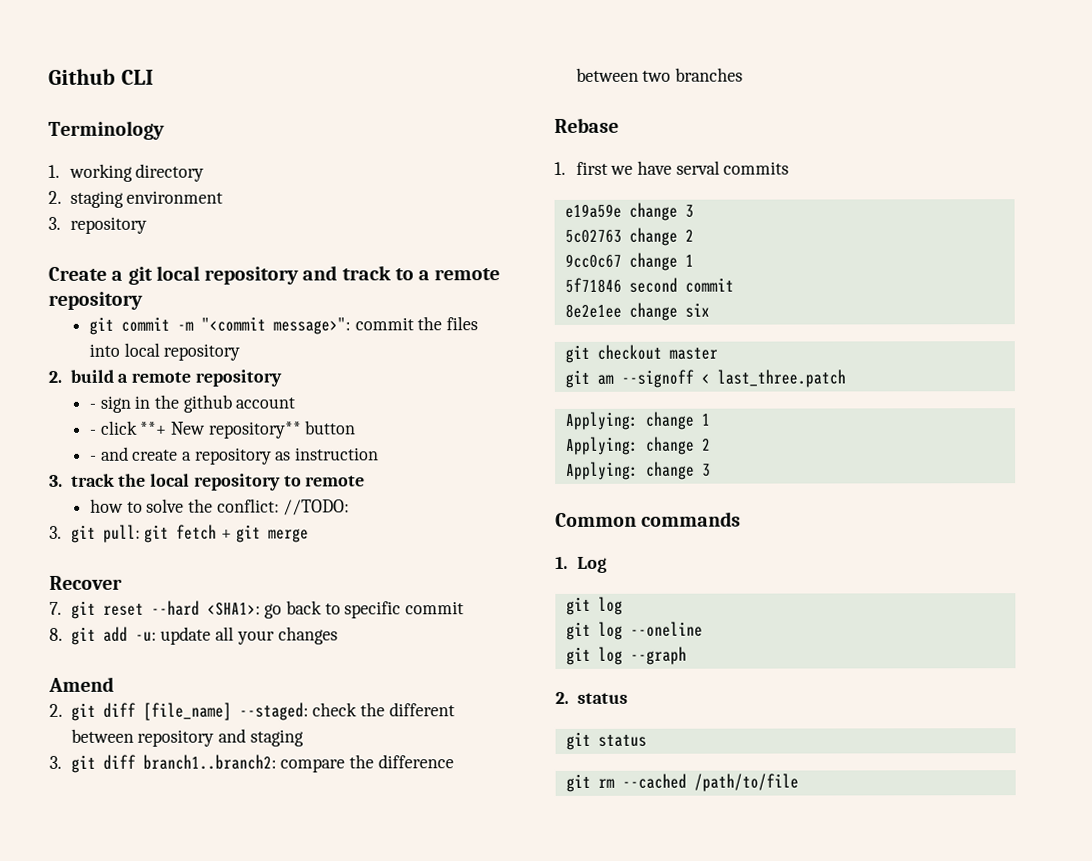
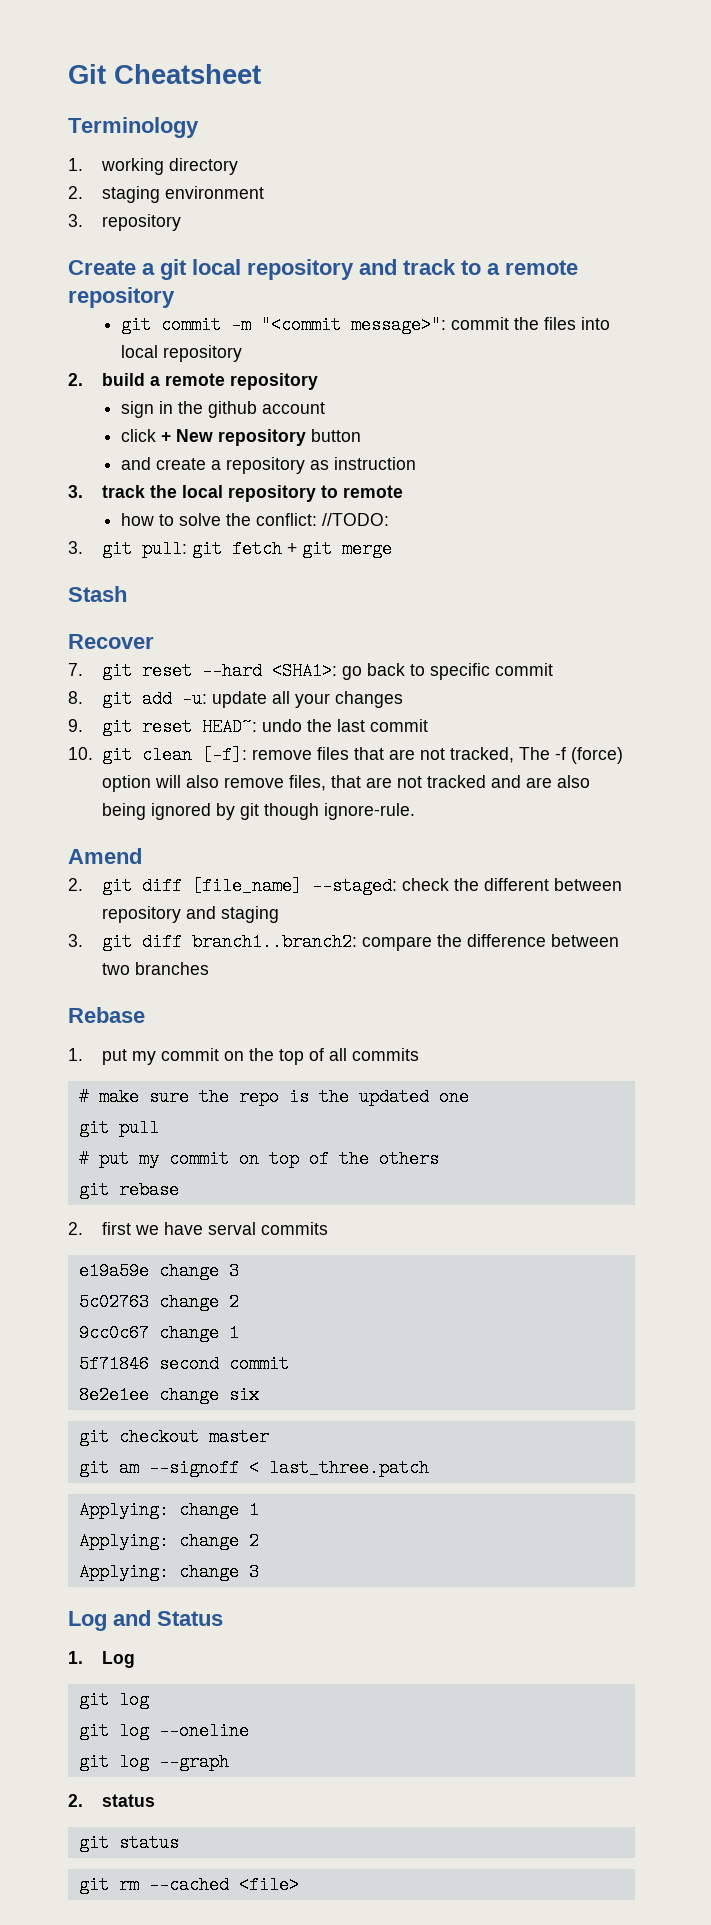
- Github CLI
+ Git Cheatsheet
- - sign in the github account
+ sign in the github account
- - click **+ New repository** button
+ click + New repository button
- - and create a repository as instruction
+ and create a repository as instruction
+ Stash
+ 9. git reset HEAD~: undo the last commit
+ 10. git clean [-f]: remove files that are not tracked, The -f (force) option will also remove files, that are not tracked and are also being ignored by git though ignore-rule.
- 1. first we have serval commits
+ 1. put my commit on the top of all commits
+ # make sure the repo is the updated one
+ git pull
+ # put my commit on top of the others
+ git rebase
+ 2. first we have serval commits
- Common commands
+ Log and Status
- git rm --cached /path/to/file
+ git rm --cached <file>

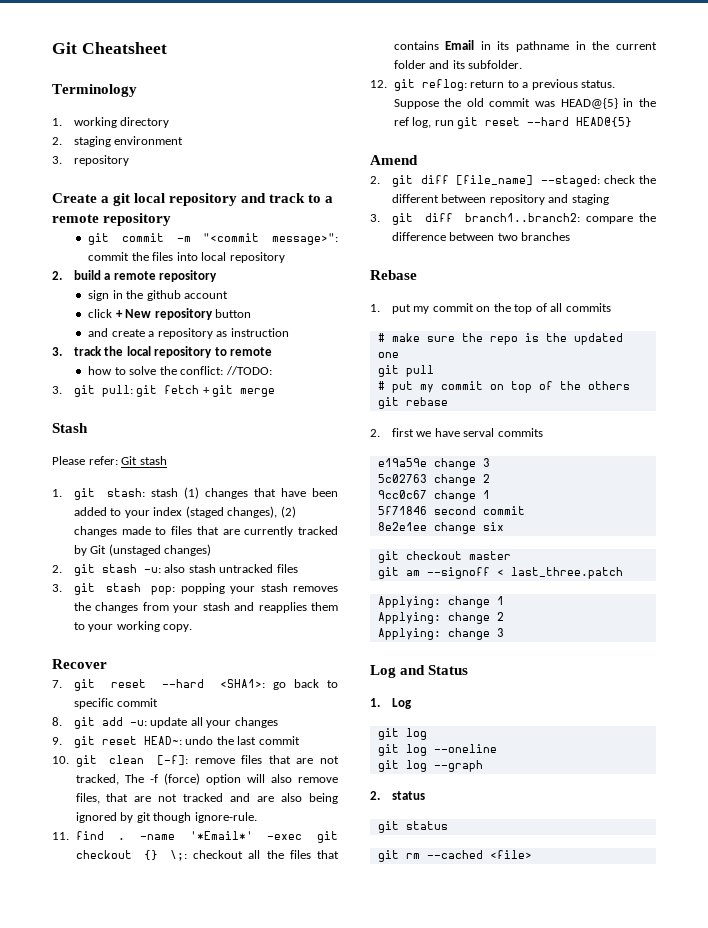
+ Please refer: Git stash
+ 1. git stash: stash (1) changes that have been added to your index (staged changes), (2) changes made to files that are currently tracked by Git (unstaged changes)
+ 2. git stash -u: also stash untracked files
+ 3. git stash pop: popping your stash removes the changes from your stash and reapplies them to your working copy.
+ 11. find . -name '*Email*' -exec git checkout {} \;: checkout all the files that contains Email in its pathname in the current folder and its subfolder.
+ 12. git reflog: return to a previous status. Suppose the old commit was HEAD@{5} in the ref log, run git reset --hard HEAD@{5}

